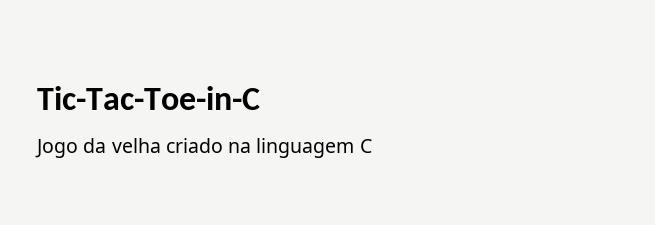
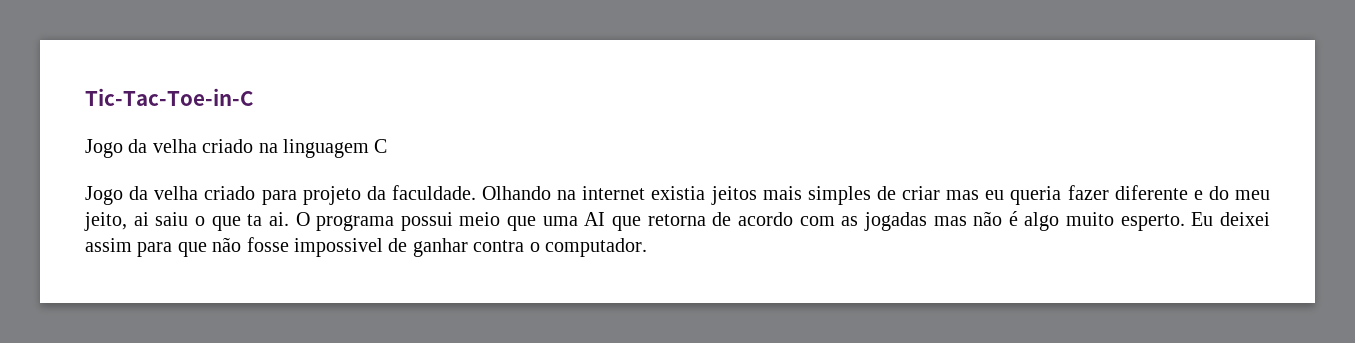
+ Jogo da velha criado para projeto da faculdade. Olhando na internet existia jeitos mais simples de criar mas eu queria fazer diferente e do meu jeito, ai saiu o que ta ai. O programa possui meio que uma AI que retorna de acordo com as jogadas mas não é algo muito esperto. Eu deixei assim para que não fosse impossivel de ganhar contra o computador.

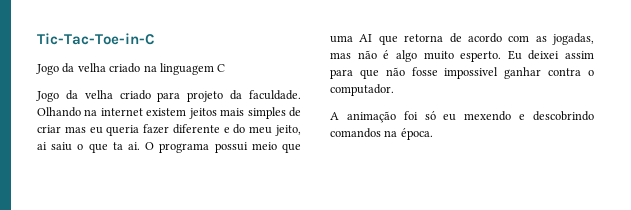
- Olhando na internet existia jeitos mais simples de criar mas eu queria fazer diferente e do meu jeito, ai saiu o que ta ai.
+ Olhando na internet existem jeitos mais simples de criar mas eu queria fazer diferente e do meu jeito, ai saiu o que ta ai.
- O programa possui meio que uma AI que retorna de acordo com as jogadas mas não é algo muito esperto.
+ O programa possui meio que uma AI que retorna de acordo com as jogadas, mas não é algo muito esperto.
- Eu deixei assim para que não fosse impossivel de ganhar contra o computador.
+ Eu deixei assim para que não fosse impossivel ganhar contra o computador.
+ A animação foi só eu mexendo e descobrindo comandos na época.

